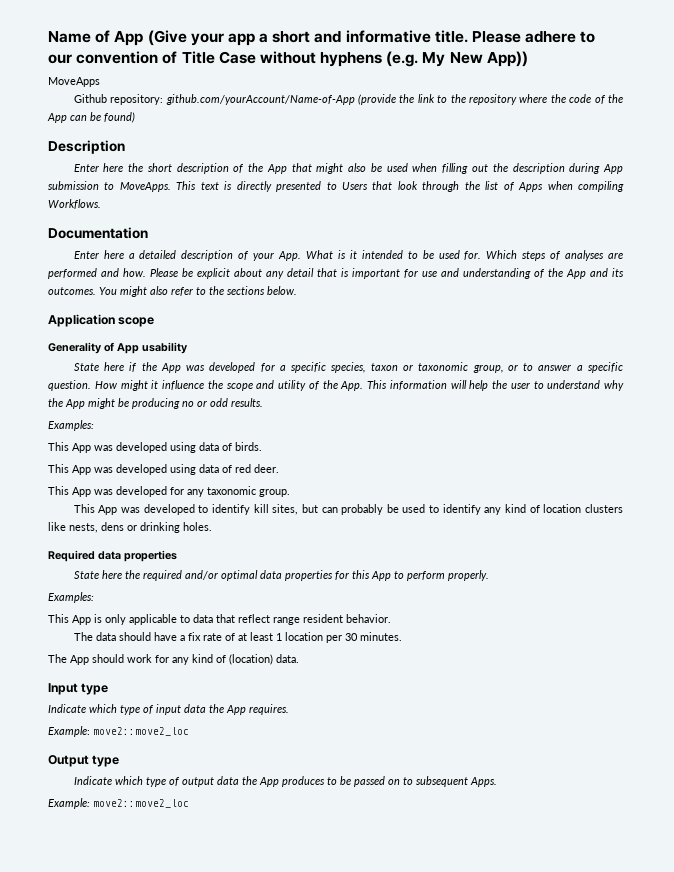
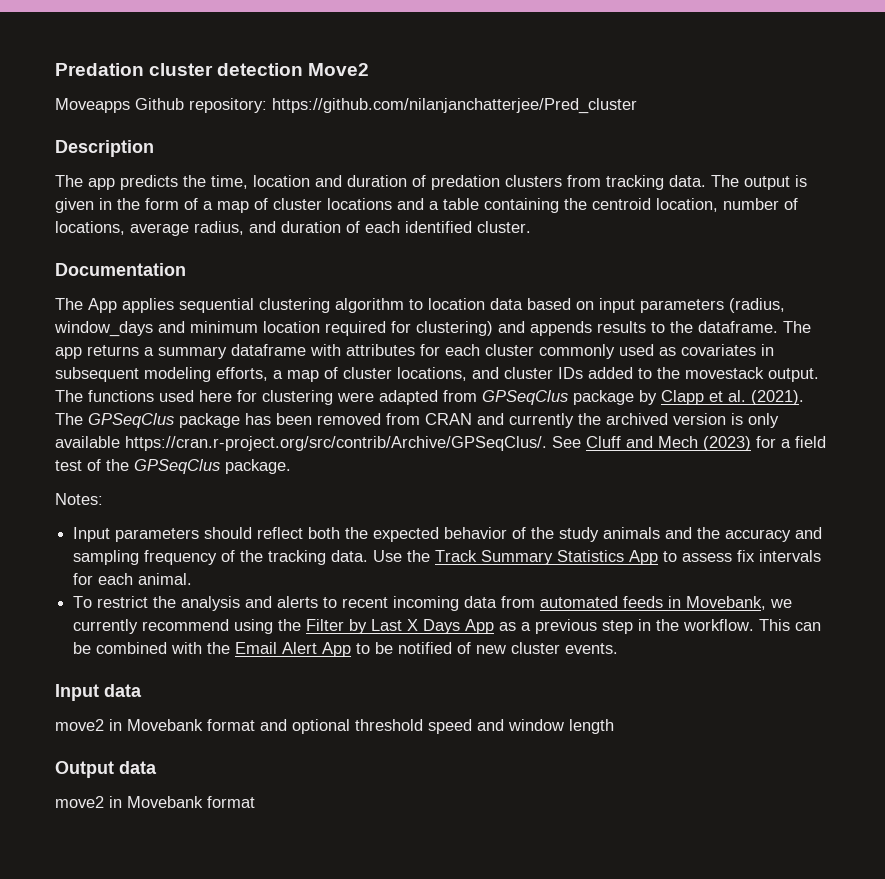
- Name of App (Give your app a short and informative title. Please adhere to our convention of Title Case without hyphens (e.g. My New App))
- MoveApps
- Github repository: github.com/yourAccount/Name-of-App (provide the link to the repository where the code of the App can be found)
+ Predation cluster detection Move2
+ Moveapps Github repository: https://github.com/nilanjanchatterjee/Pred_cluster
  Description
- Enter here the short description of the App that might also be used when filling out the description during App submission to MoveApps. This text is directly presented to Users that look through the list of Apps when compiling Workflows.
+ The app predicts the time, location and duration of predation clusters from tracking data. The output is given in the form of a map of cluster locations and a table containing the centroid location, number of locations, average radius, and duration of each identified cluster.
  Documentation
- Enter here a detailed description of your App. What is it intended to be used for. Which steps of analyses are performed and how. Please be explicit about any detail that is important for use and understanding of the App and its outcomes. You might also refer to the sections below.
- Application scope
- Generality of App usability
- State here if the App was developed for a specific species, taxon or taxonomic group, or to answer a specific question. How might it influence the scope and utility of the App. This information will help the user to understand why the App might be producing no or odd results.
- Examples:
- This App was developed using data of birds.
- This App was developed using data of red deer.
- This App was developed for any taxonomic group.
- This App was developed to identify kill sites, but can probably be used to identify any kind of location clusters like nests, dens or drinking holes.
- Required data properties
- State here the required and/or optimal data properties for this App to perform properly.
- Examples:
- This App is only applicable to data that reflect range resident behavior.
- The data should have a fix rate of at least 1 location per 30 minutes.
- The App should work for any kind of (location) data.
- Input type
- Indicate which type of input data the App requires.
- Example: move2::move2_loc
- Output type
- Indicate which type of output data the App produces to be passed on to subsequent Apps.
- Example: move2::move2_loc
+ The App applies sequential clustering algorithm to location data based on input parameters (radius, window_days and minimum location required for clustering) and appends results to the dataframe. The app returns a summary dataframe with attributes for each cluster commonly used as covariates in subsequent modeling efforts, a map of cluster locations, and cluster IDs added to the movestack output. The functions used here for clustering were adapted from GPSeqClus package by Clapp et al. (2021). The GPSeqClus package has been removed from CRAN and currently the archived version is only available https://cran.r-project.org/src/contrib/Archive/GPSeqClus/. See Cluff and Mech (2023) for a field test of the GPSeqClus package.
+ Notes:
+ Input parameters should reflect both the expected behavior of the study animals and the accuracy and sampling frequency of the tracking data. Use the Track Summary Statistics App to assess fix intervals for each animal.
+ To restrict the analysis and alerts to recent incoming data from automated feeds in Movebank, we currently recommend using the Filter by Last X Days App as a previous step in the workflow. This can be combined with the Email Alert App to be notified of new cluster events.
+ Input data
+ move2 in Movebank format and optional threshold speed and window length
+ Output data
+ move2 in Movebank format

